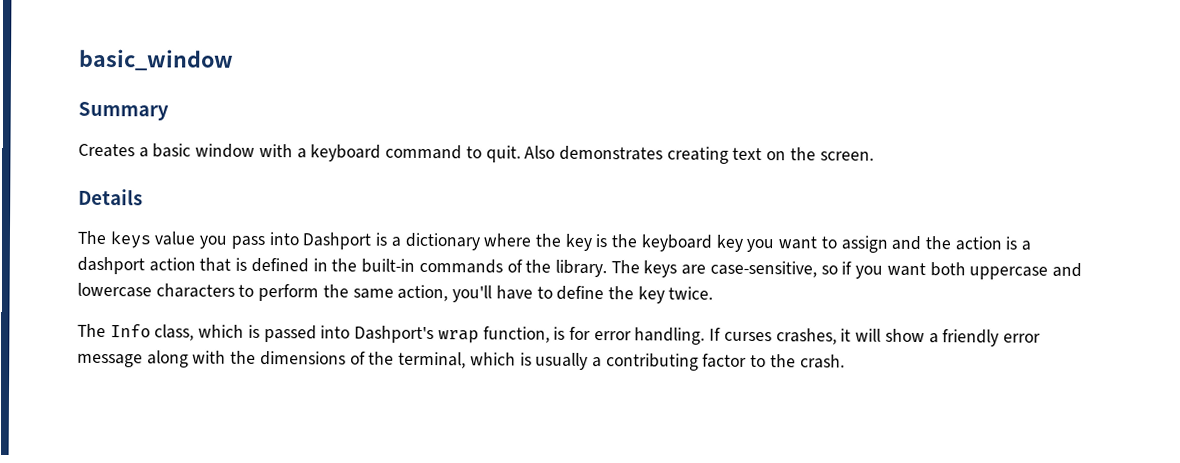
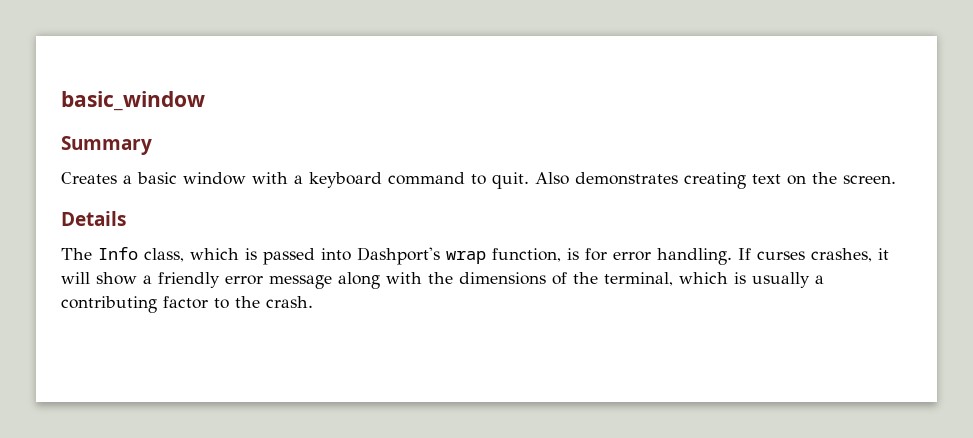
- The keys value you pass into Dashport is a dictionary where the key is the keyboard key you want to assign and the action is a dashport action that is defined in the built-in commands of the library. The keys are case-sensitive, so if you want both uppercase and lowercase characters to perform the same action, you'll have to define the key twice.

